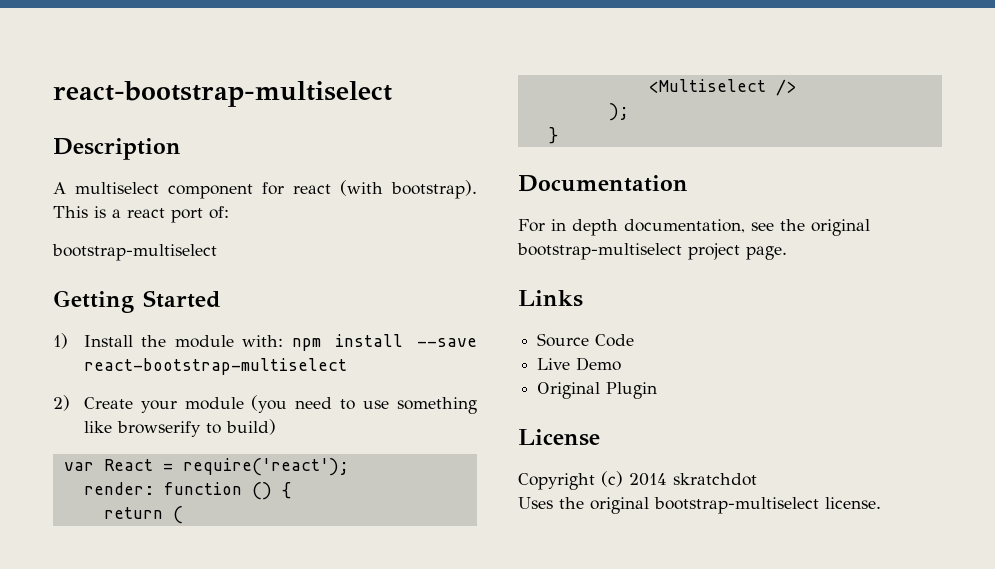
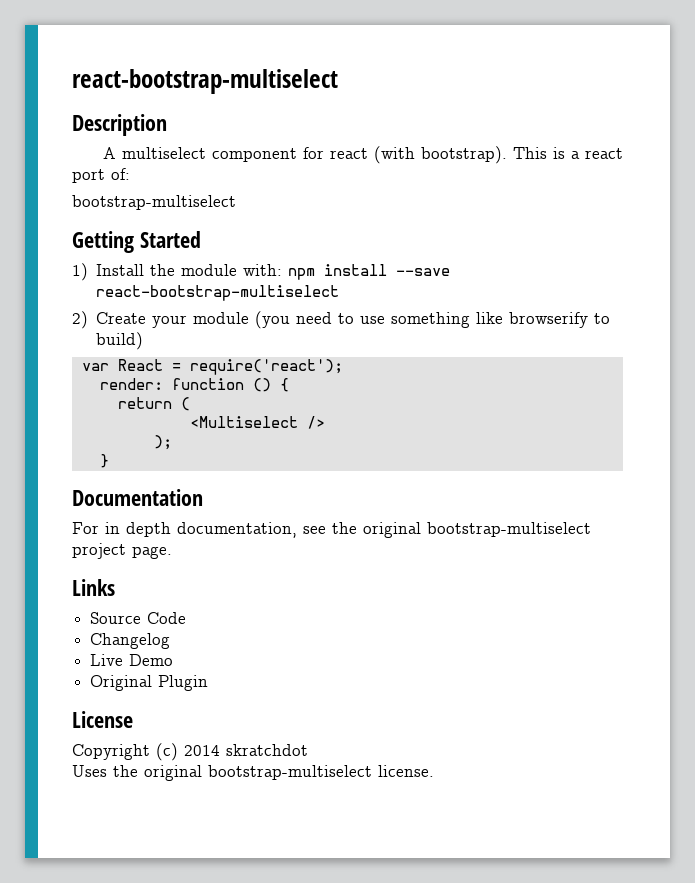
+ Changelog

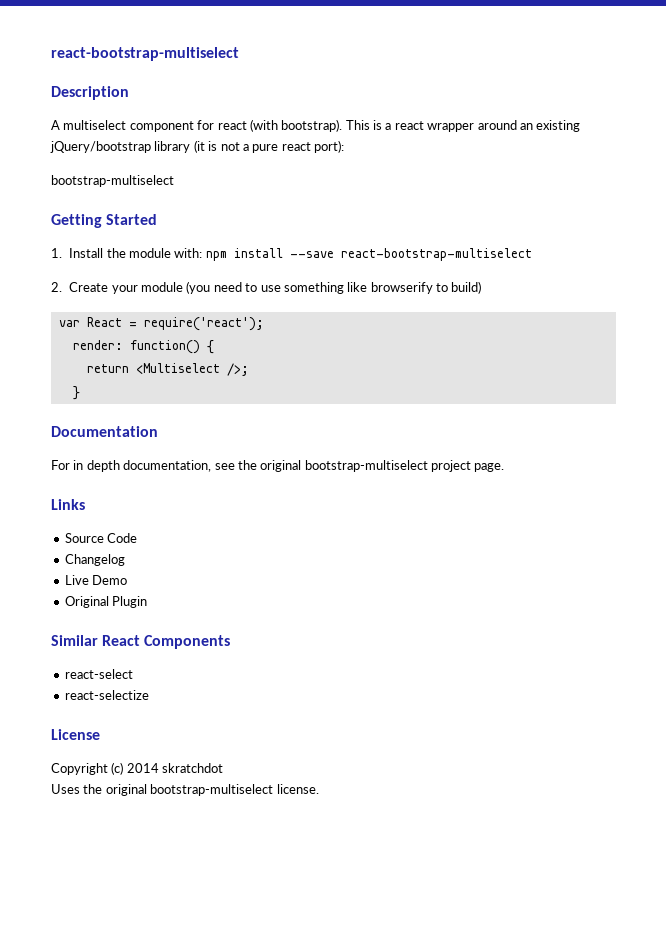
- This is a react port of:
+ This is a react wrapper around an existing jQuery/bootstrap library (it is not a pure react port):
- 1) Install the module with: npm install --save react-bootstrap-multiselect
+ 1. Install the module with: npm install --save react-bootstrap-multiselect
- 2) Create your module (you need to use something like browserify to build)
+ 2. Create your module (you need to use something like browserify to build)
- render: function () {
+ render: function() {
- return (
- <Multiselect />
- );
+ return <Multiselect />;
+ Similar React Components
+ react-select
+ react-selectize

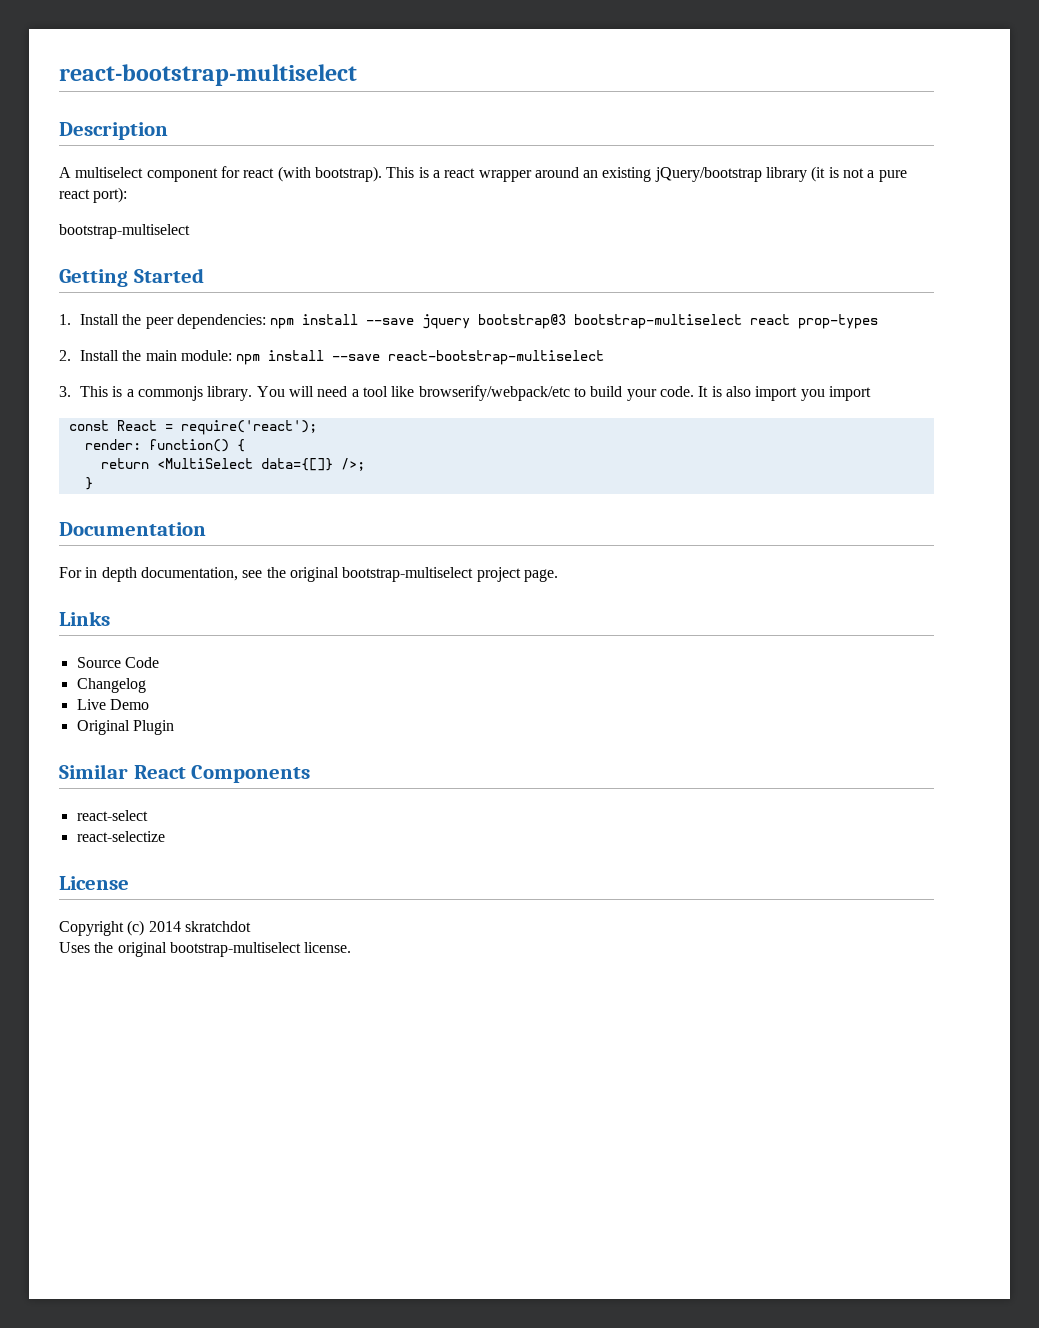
- 1. Install the module with: npm install --save react-bootstrap-multiselect
- 2. Create your module (you need to use something like browserify to build)
- var React = require('react');
+ 1. Install the peer dependencies: npm install --save jquery bootstrap@3 bootstrap-multiselect react prop-types
+ 2. Install the main module: npm install --save react-bootstrap-multiselect
+ 3. This is a commonjs library. You will need a tool like browserify/webpack/etc to build your code. It is also import you import
+ const React = require('react');
- return <Multiselect />;
+ return <MultiSelect data={[]} />;

